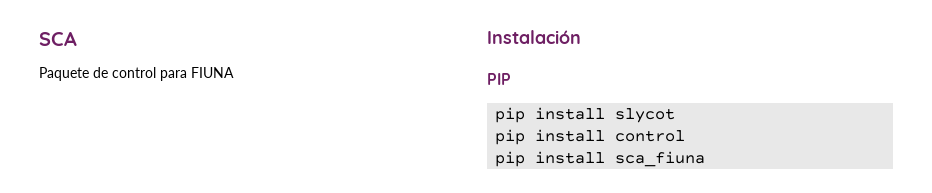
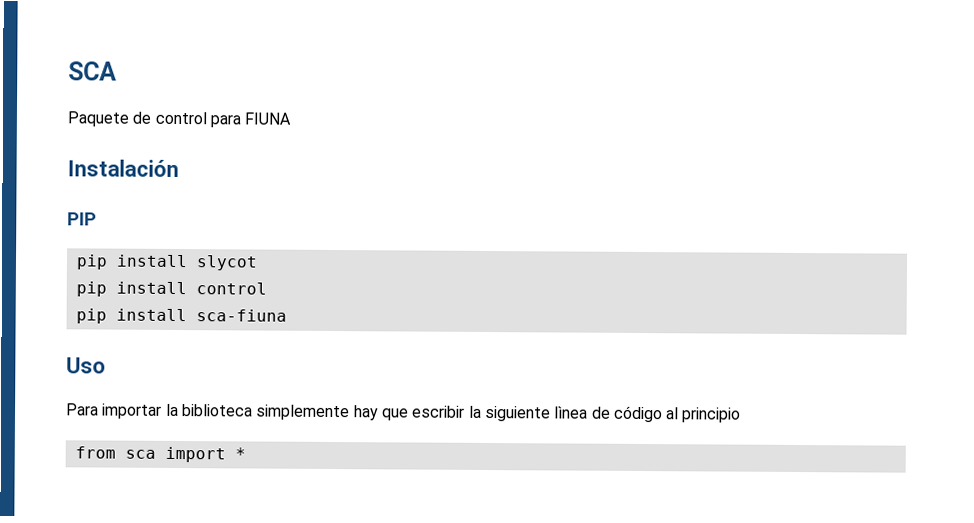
- pip install sca_fiuna
+ pip install sca-fiuna
+ Uso
+ Para importar la biblioteca simplemente hay que escribir la siguiente lìnea de código al principio
+ from sca import *

